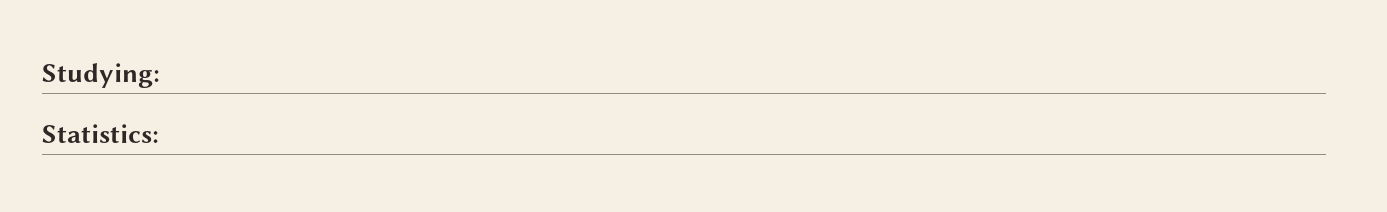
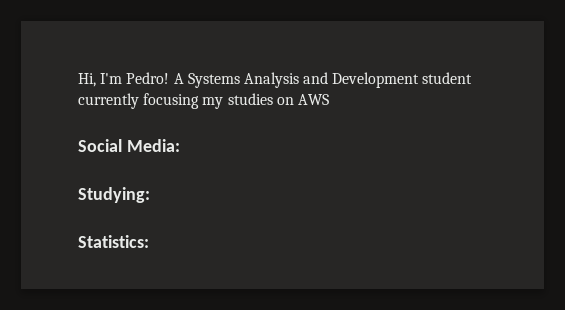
+ Hi, I'm Pedro! A Systems Analysis and Development student currently focusing my studies on AWS
+ Social Media:

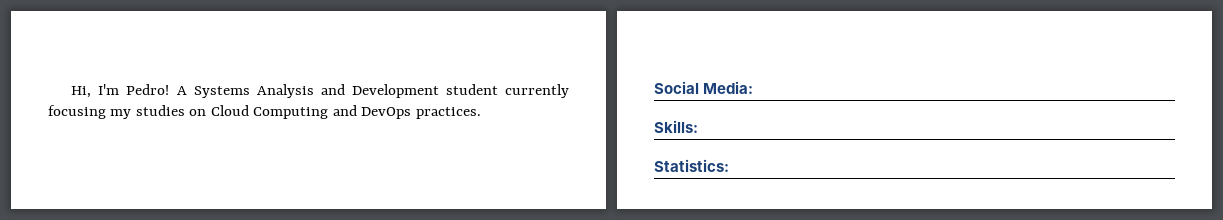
- A Systems Analysis and Development student currently focusing my studies on AWS
+ A Systems Analysis and Development student currently focusing my studies on Cloud Computing and DevOps practices.
- Studying:
+ Skills:

